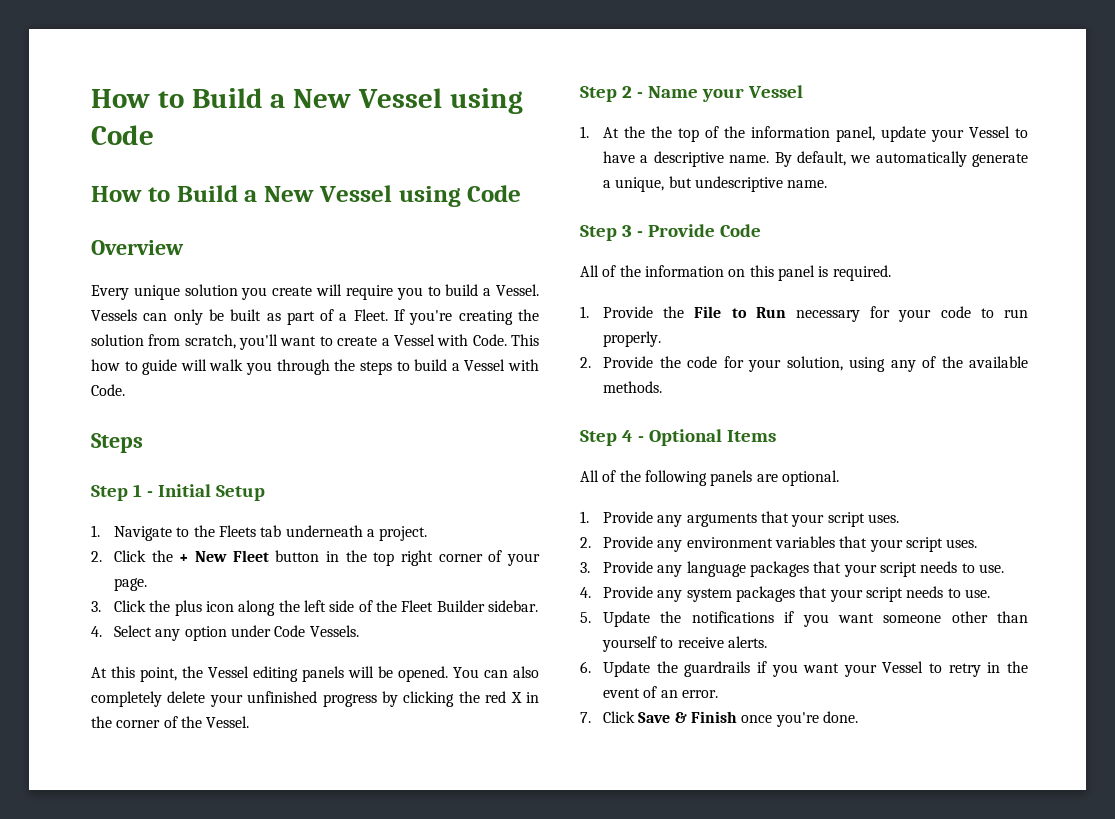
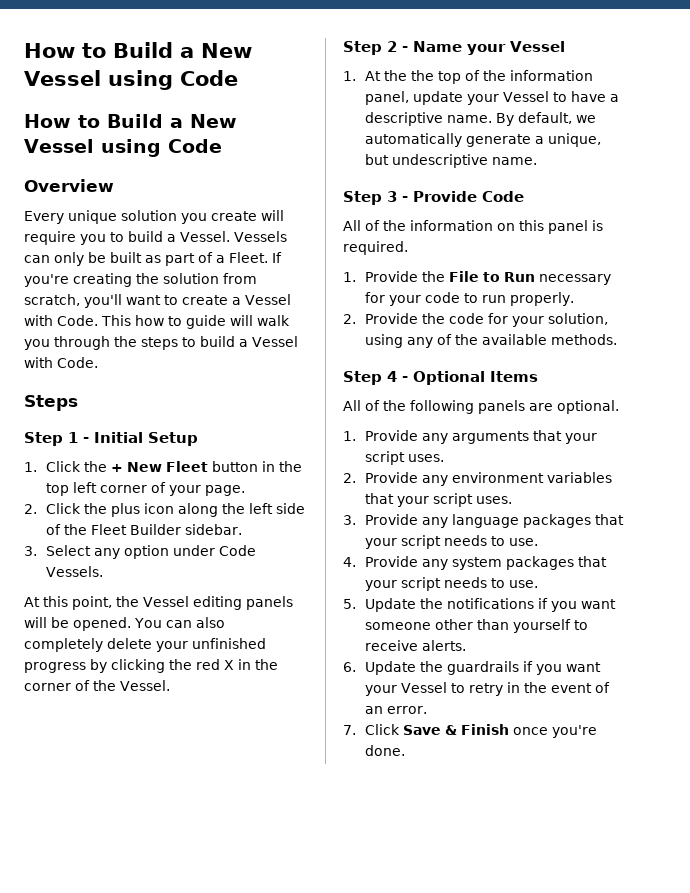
- 1. Navigate to the Fleets tab underneath a project.
- 2. Click the + New Fleet button in the top right corner of your page.
+ 1. Click the + New Fleet button in the top left corner of your page.
- 3. Click the plus icon along the left side of the Fleet Builder sidebar.
+ 2. Click the plus icon along the left side of the Fleet Builder sidebar.
- 4. Select any option under Code Vessels.
+ 3. Select any option under Code Vessels.

